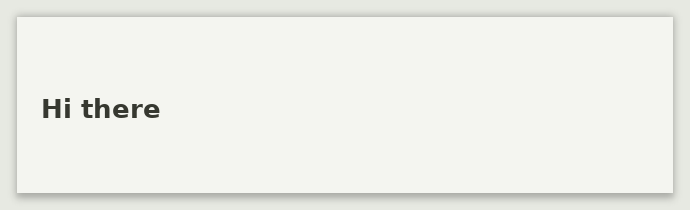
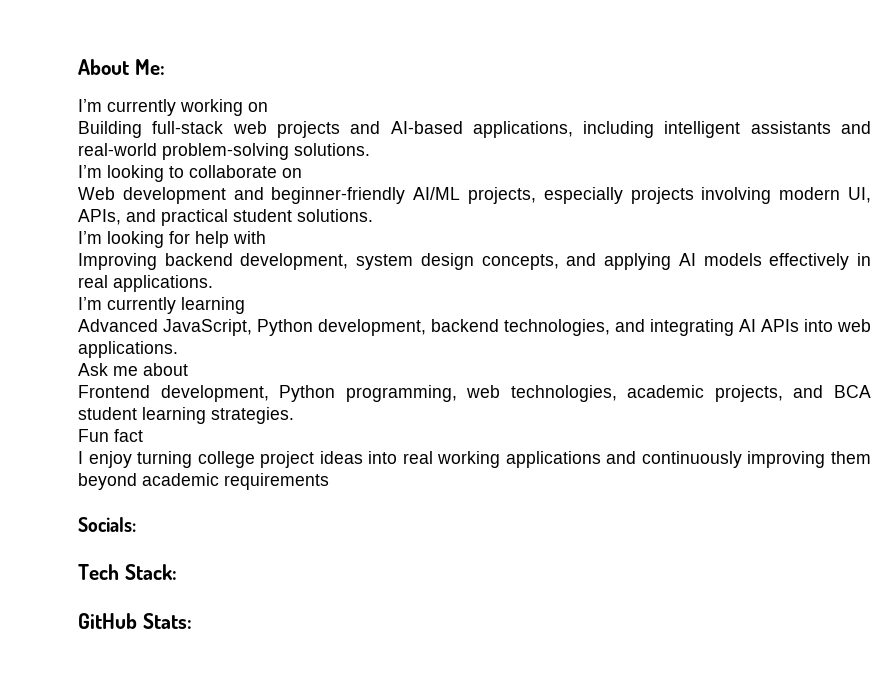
- Hi there
+ About Me:
+ I’m currently working on
+ Building full-stack web projects and AI-based applications, including intelligent assistants and real-world problem-solving solutions.
+ I’m looking to collaborate on
+ Web development and beginner-friendly AI/ML projects, especially projects involving modern UI, APIs, and practical student solutions.
+ I’m looking for help with
+ Improving backend development, system design concepts, and applying AI models effectively in real applications.
+ I’m currently learning
+ Advanced JavaScript, Python development, backend technologies, and integrating AI APIs into web applications.
+ Ask me about
+ Frontend development, Python programming, web technologies, academic projects, and BCA student learning strategies.
+ Fun fact
+ I enjoy turning college project ideas into real working applications and continuously improving them beyond academic requirements
+ Socials:
+ Tech Stack:
+ GitHub Stats:

